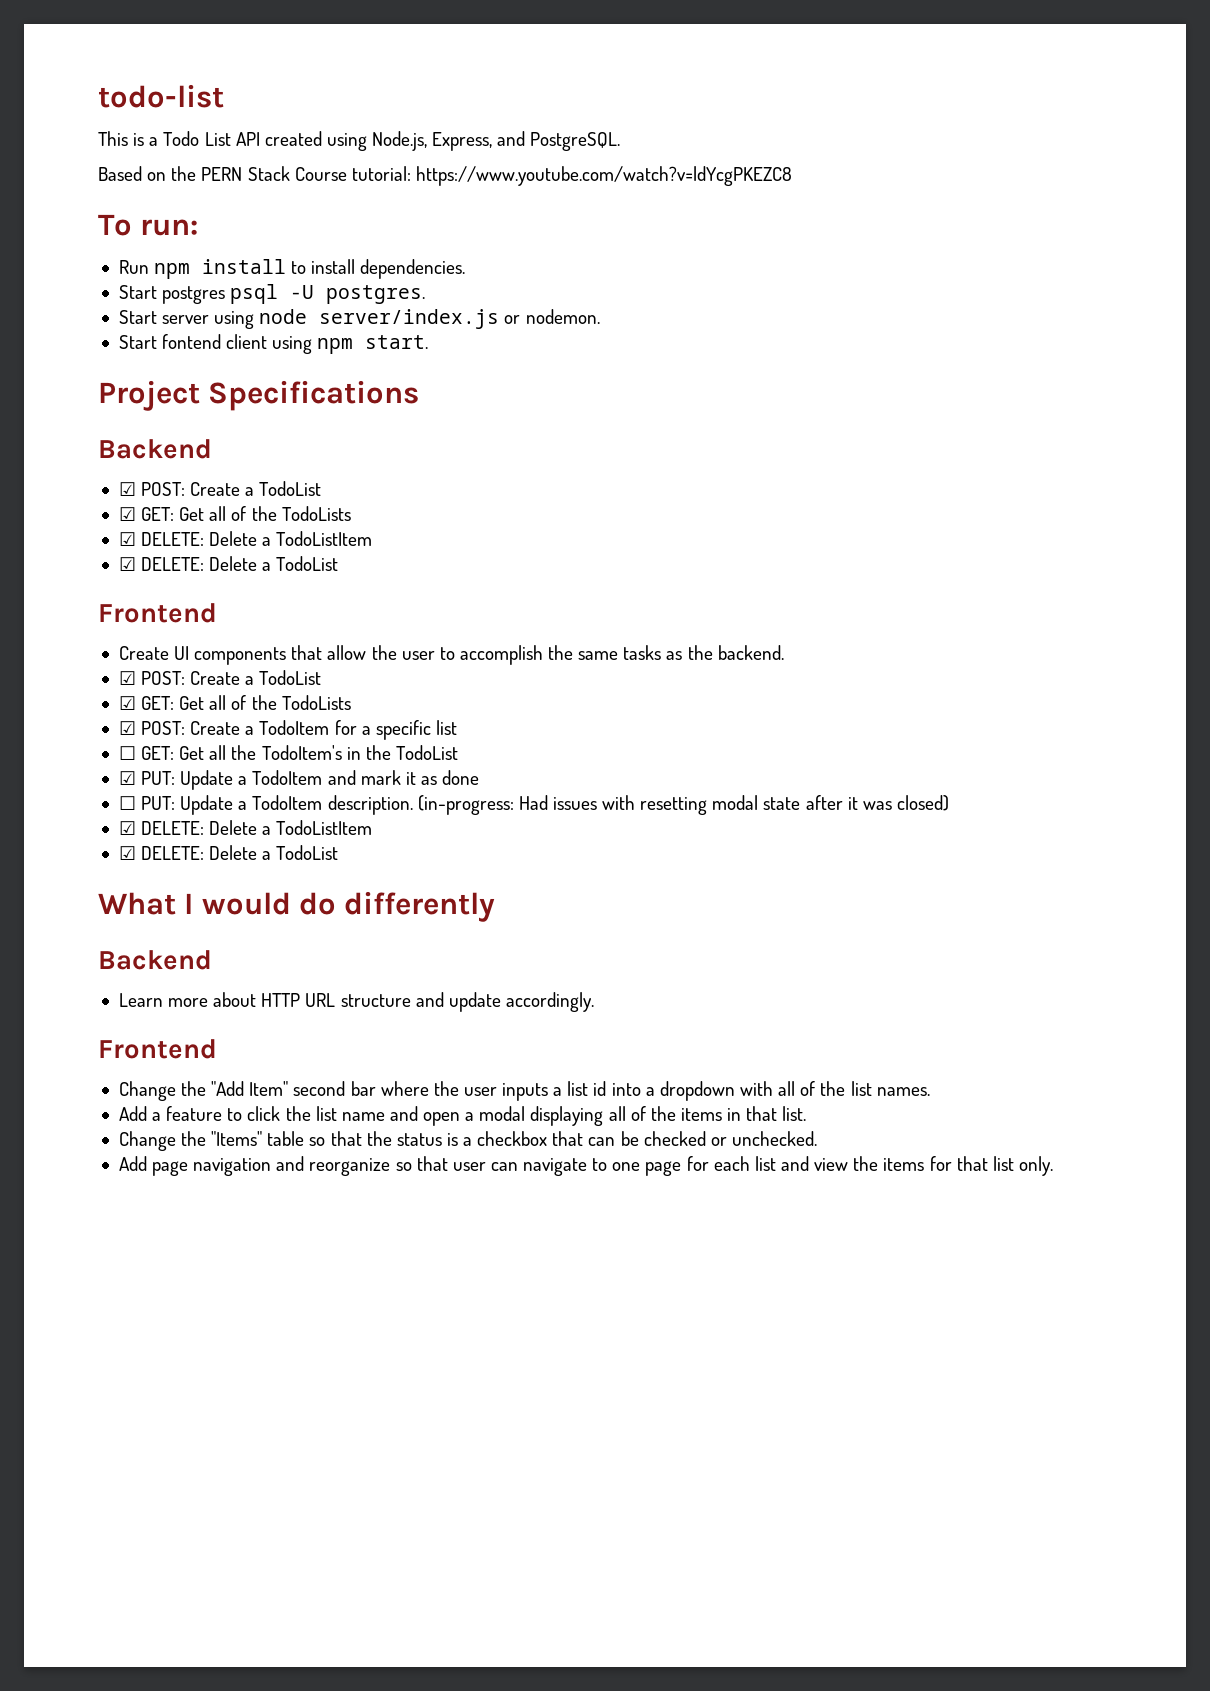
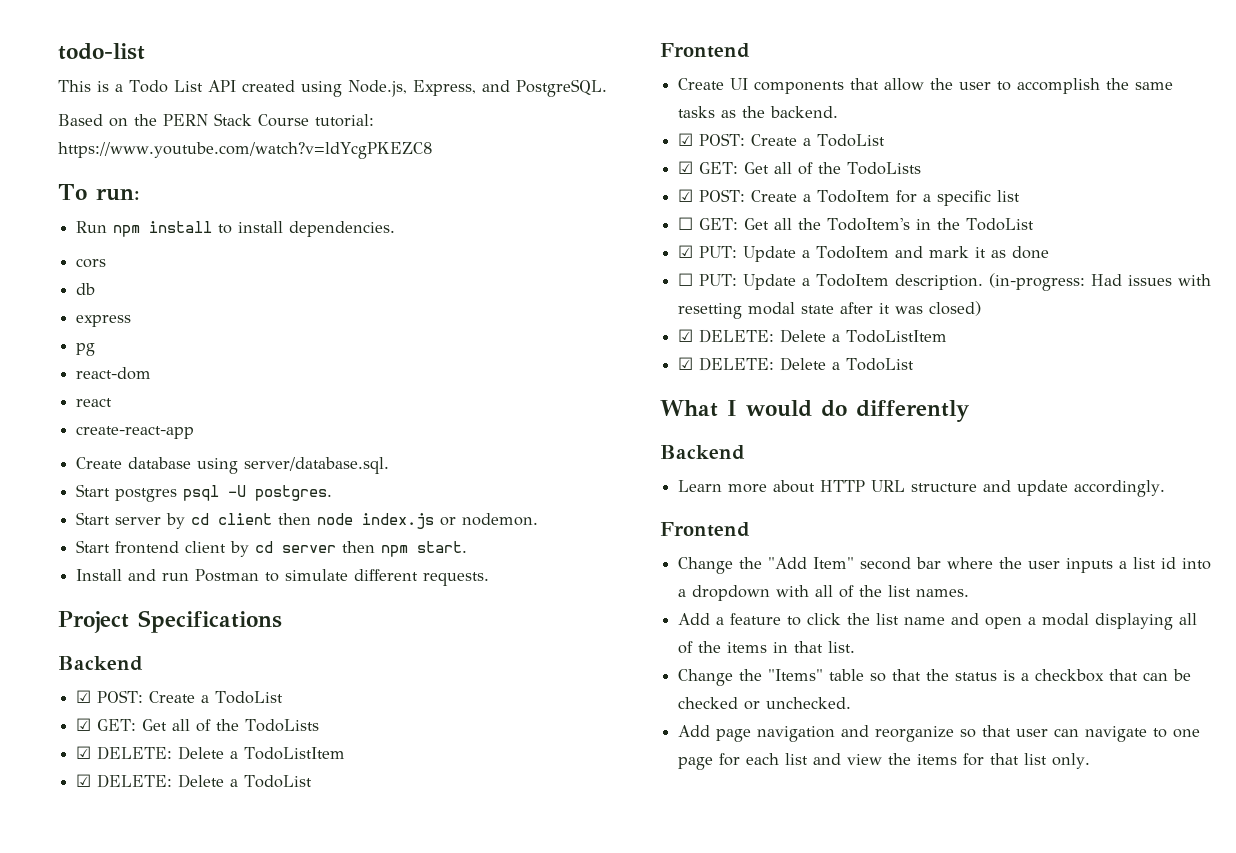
+ cors
+ db
+ express
+ pg
+ react-dom
+ react
+ create-react-app
+ Create database using server/database.sql.
- Start server using node server/index.js or nodemon.
- Start fontend client using npm start.
+ Start server by cd client then node index.js or nodemon.
+ Start frontend client by cd server then npm start.
+ Install and run Postman to simulate different requests.

